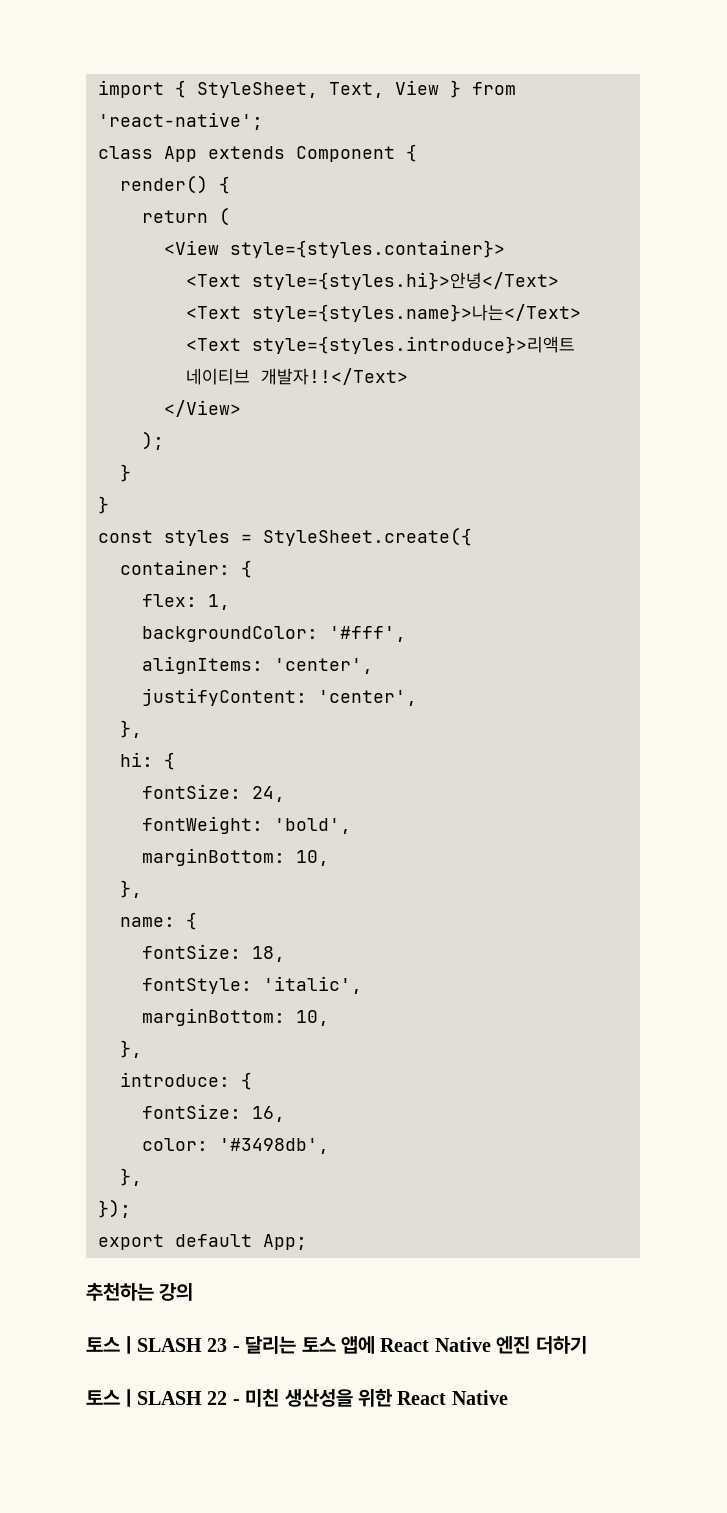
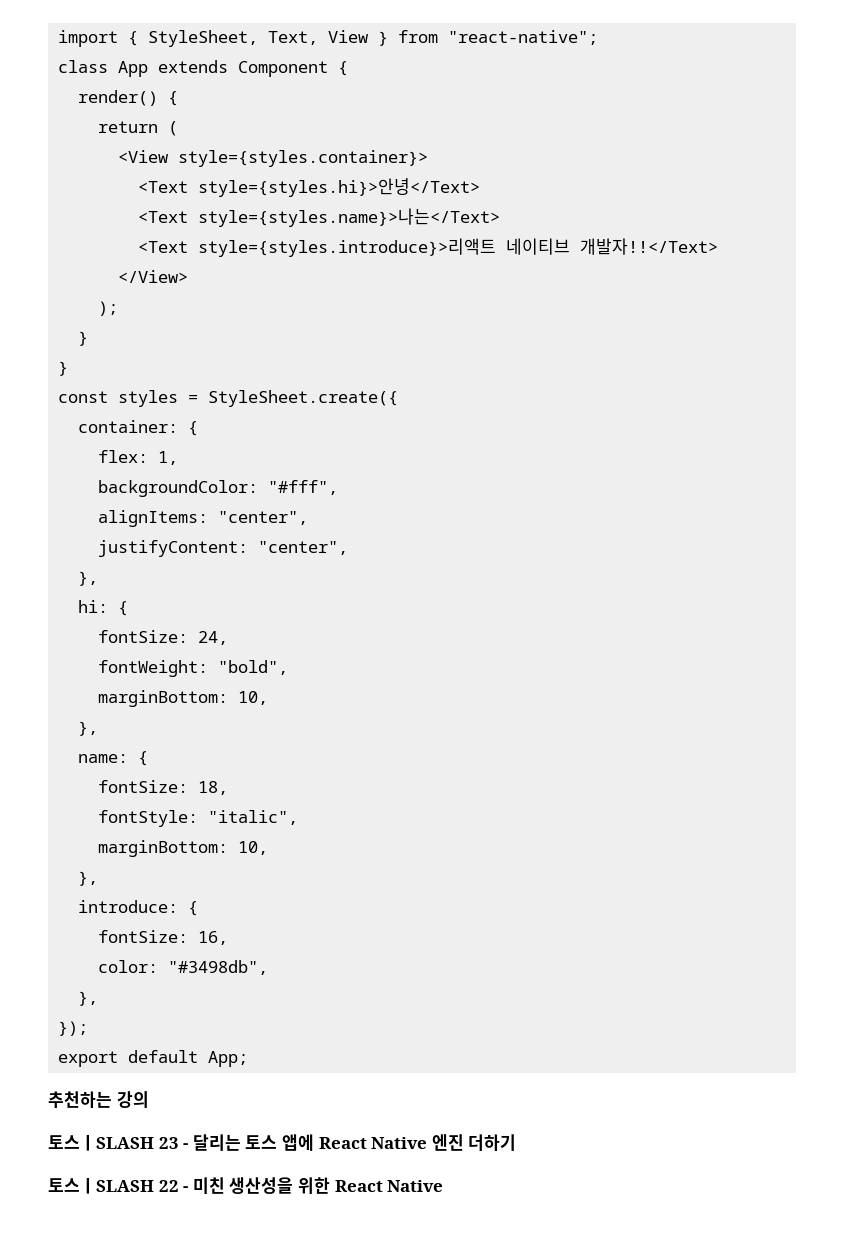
- import { StyleSheet, Text, View } from 'react-native';
+ import { StyleSheet, Text, View } from "react-native";
- backgroundColor: '#fff',
+ backgroundColor: "#fff",
- alignItems: 'center',
+ alignItems: "center",
- justifyContent: 'center',
+ justifyContent: "center",
- fontWeight: 'bold',
+ fontWeight: "bold",
- fontStyle: 'italic',
+ fontStyle: "italic",
- color: '#3498db',
+ color: "#3498db",

